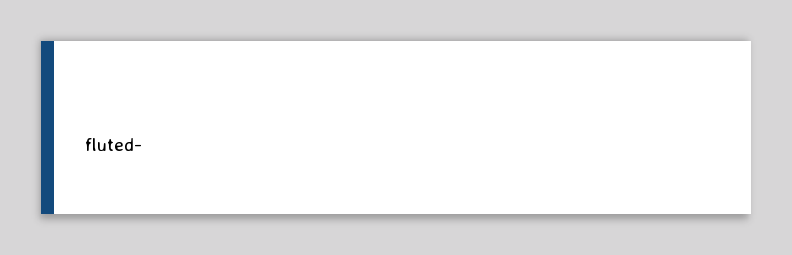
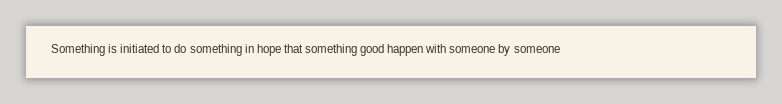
- fluted-
+ Something is initiated to do something in hope that something good happen with someone by someone

